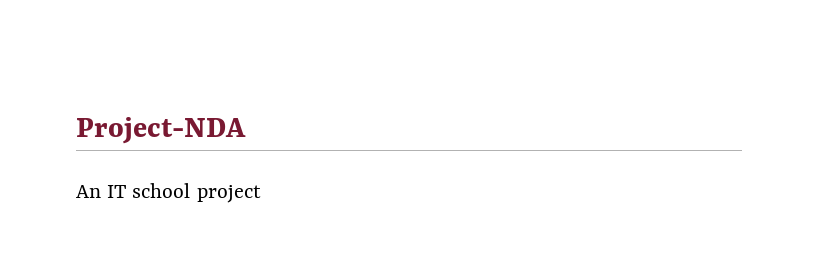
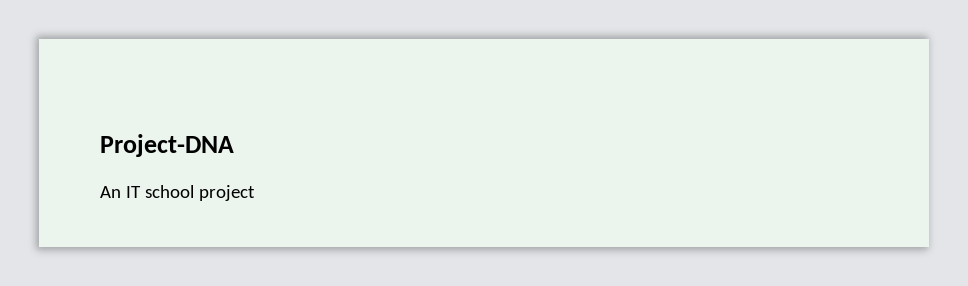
- Project-NDA
+ Project-DNA

